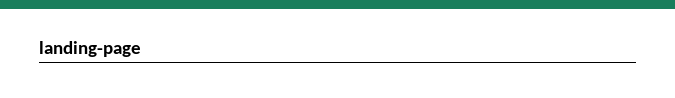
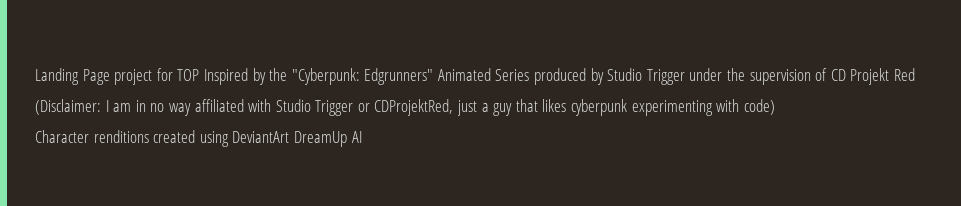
- landing-page
+ Landing Page project for TOP Inspired by the "Cyberpunk: Edgrunners" Animated Series produced by Studio Trigger under the supervision of CD Projekt Red
+ (Disclaimer: I am in no way affiliated with Studio Trigger or CDProjektRed, just a guy that likes cyberpunk experimenting with code)
+ Character renditions created using DeviantArt DreamUp AI

